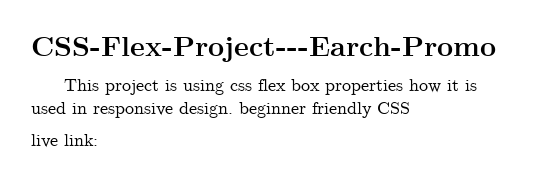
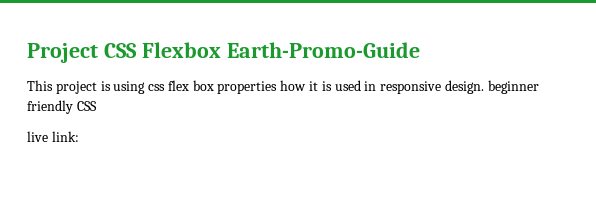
- CSS-Flex-Project---Earch-Promo
+ Project CSS Flexbox Earth-Promo-Guide

